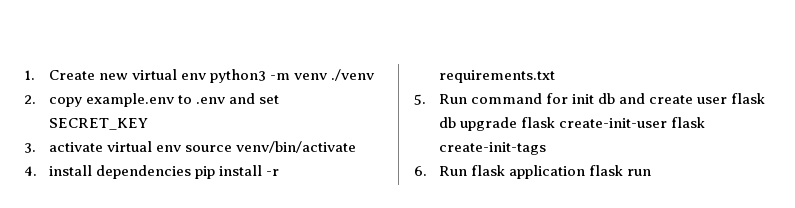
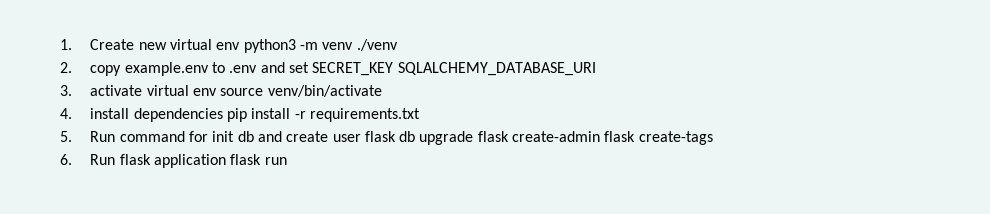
- 2. copy example.env to .env and set SECRET_KEY
+ 2. copy example.env to .env and set SECRET_KEY SQLALCHEMY_DATABASE_URI
- 5. Run command for init db and create user flask db upgrade flask create-init-user flask create-init-tags
+ 5. Run command for init db and create user flask db upgrade flask create-admin flask create-tags

